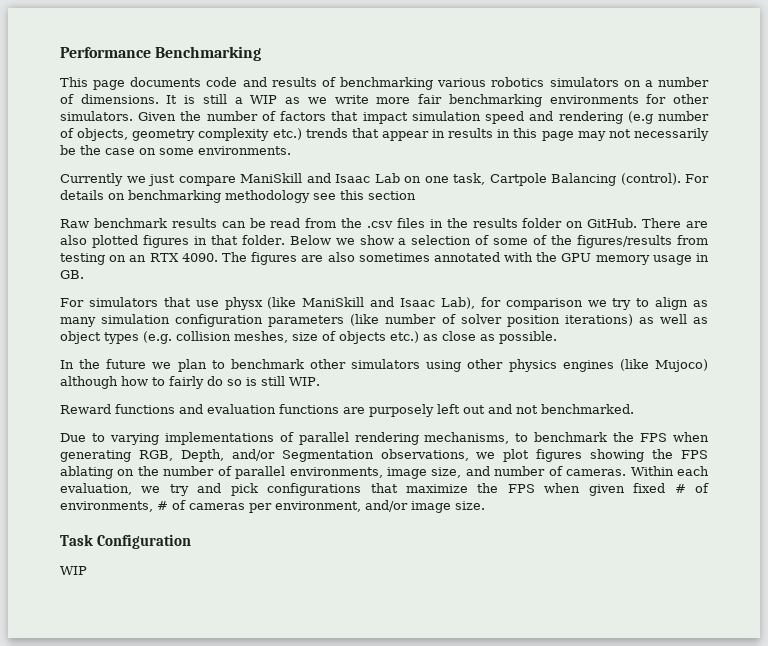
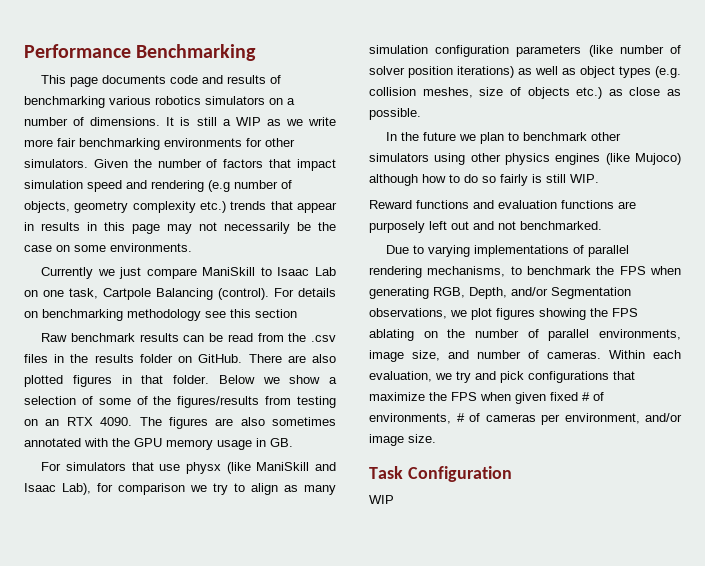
- Currently we just compare ManiSkill and Isaac Lab on one task, Cartpole Balancing (control).
+ Currently we just compare ManiSkill to Isaac Lab on one task, Cartpole Balancing (control).
- In the future we plan to benchmark other simulators using other physics engines (like Mujoco) although how to fairly do so is still WIP.
+ In the future we plan to benchmark other simulators using other physics engines (like Mujoco) although how to do so fairly is still WIP.

